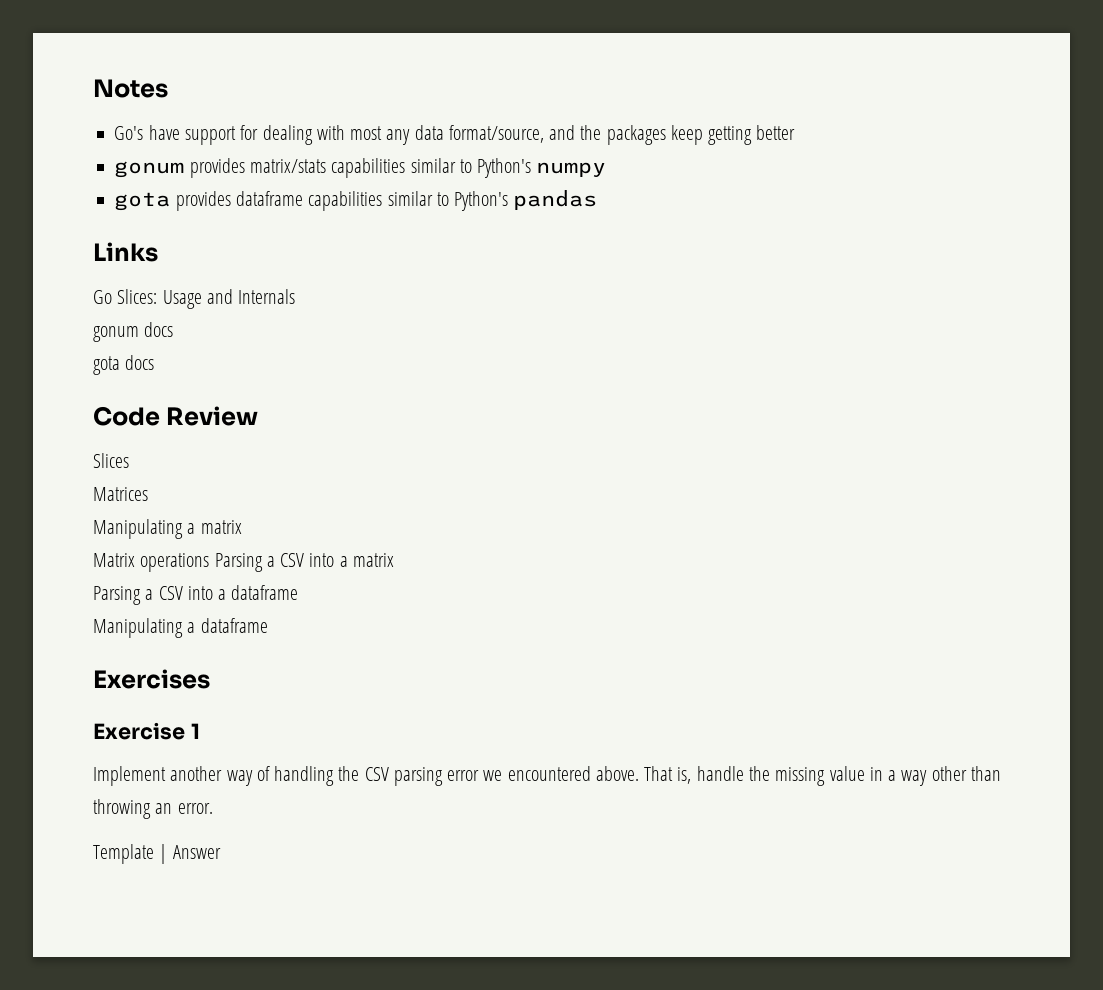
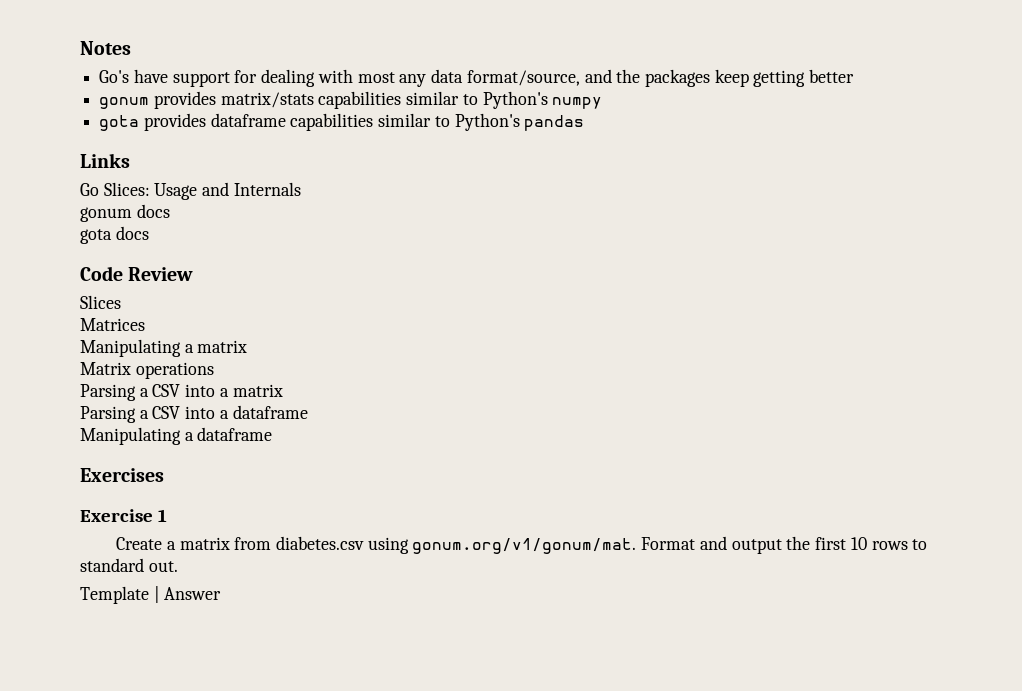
- Matrix operations Parsing a CSV into a matrix
+ Matrix operations
+ Parsing a CSV into a matrix
- Implement another way of handling the CSV parsing error we encountered above. That is, handle the missing value in a way other than throwing an error.
+ Create a matrix from diabetes.csv using gonum.org/v1/gonum/mat. Format and output the first 10 rows to standard out.

